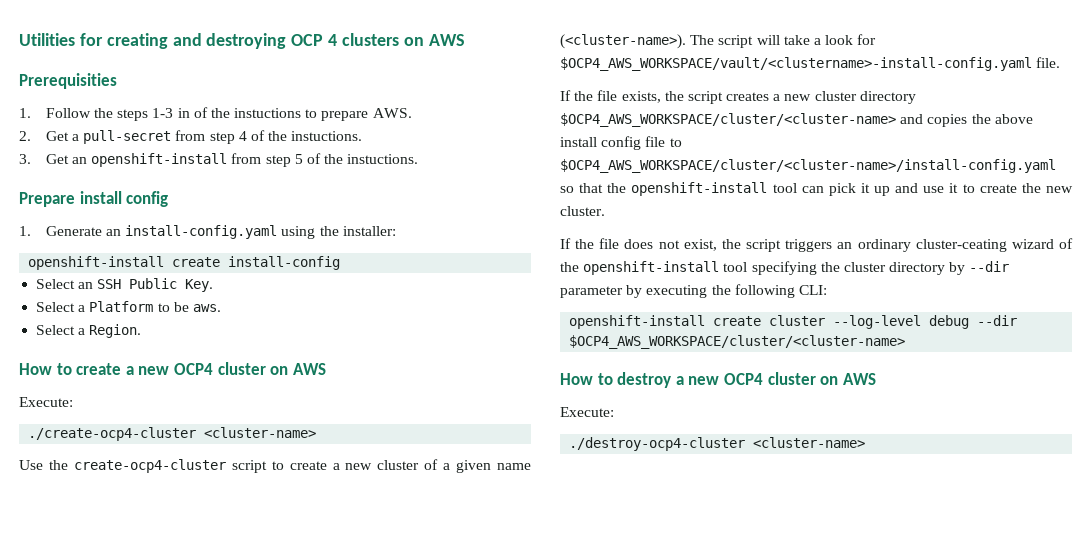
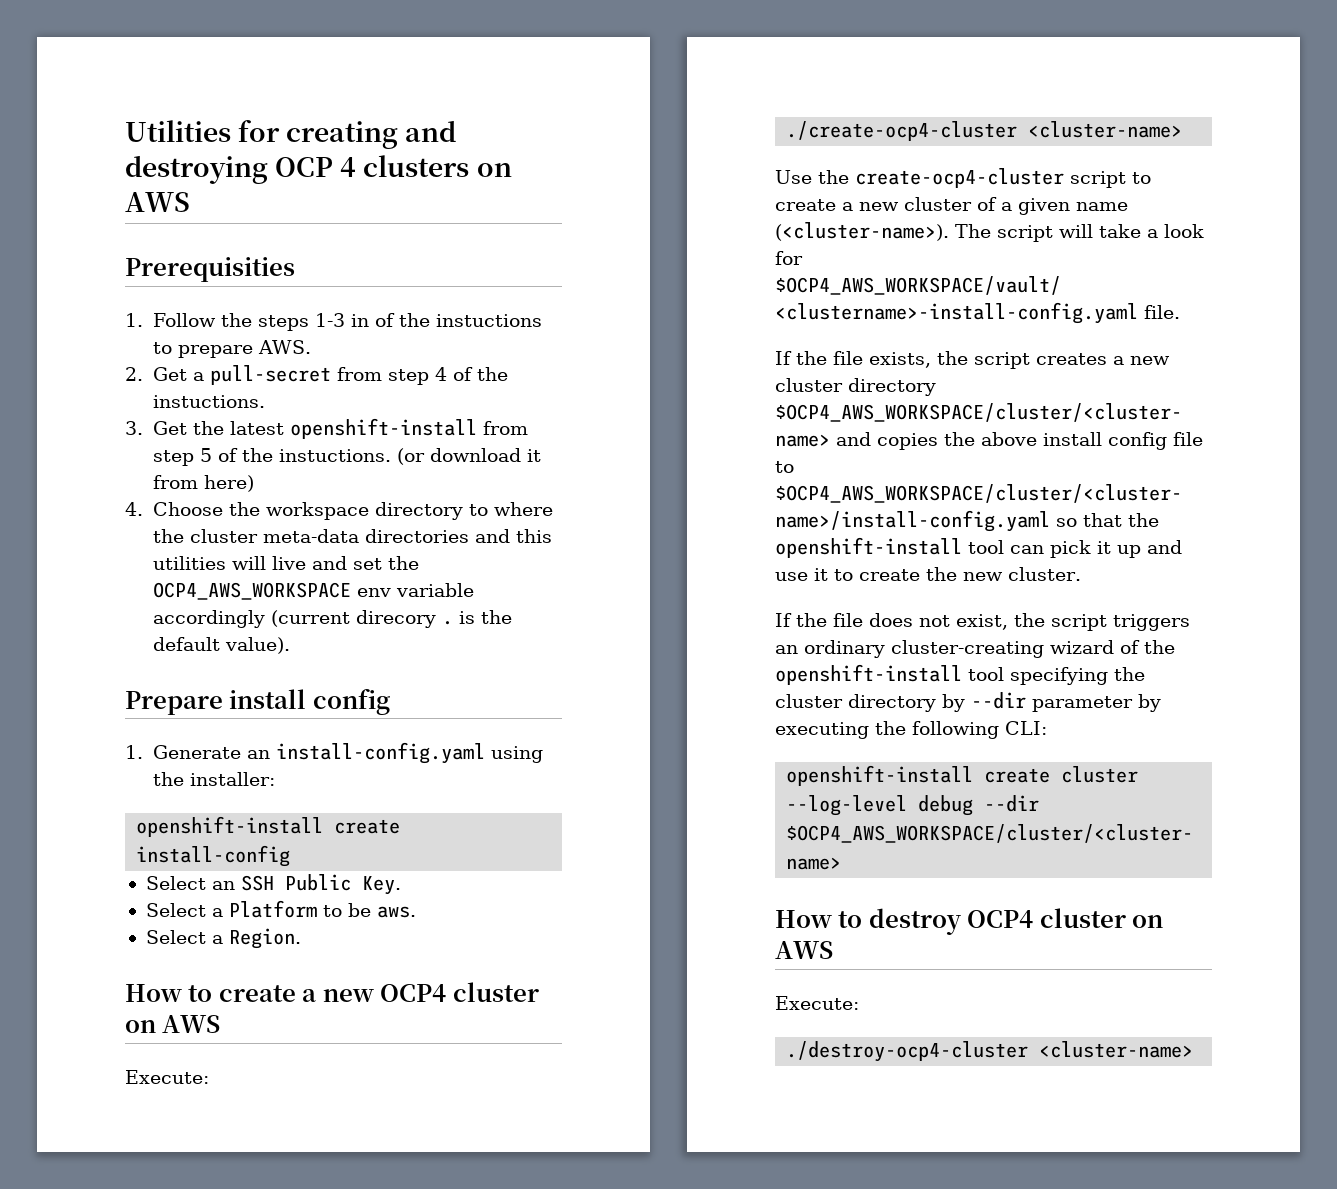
- 3. Get an openshift-install from step 5 of the instuctions.
+ 3. Get the latest openshift-install from step 5 of the instuctions. (or download it from here)
+ 4. Choose the workspace directory to where the cluster meta-data directories and this utilities will live and set the OCP4_AWS_WORKSPACE env variable accordingly (current direcory . is the default value).
- If the file does not exist, the script triggers an ordinary cluster-ceating wizard of the openshift-install tool specifying the cluster directory by --dir parameter by executing the following CLI:
+ If the file does not exist, the script triggers an ordinary cluster-creating wizard of the openshift-install tool specifying the cluster directory by --dir parameter by executing the following CLI:
- How to destroy a new OCP4 cluster on AWS
+ How to destroy OCP4 cluster on AWS

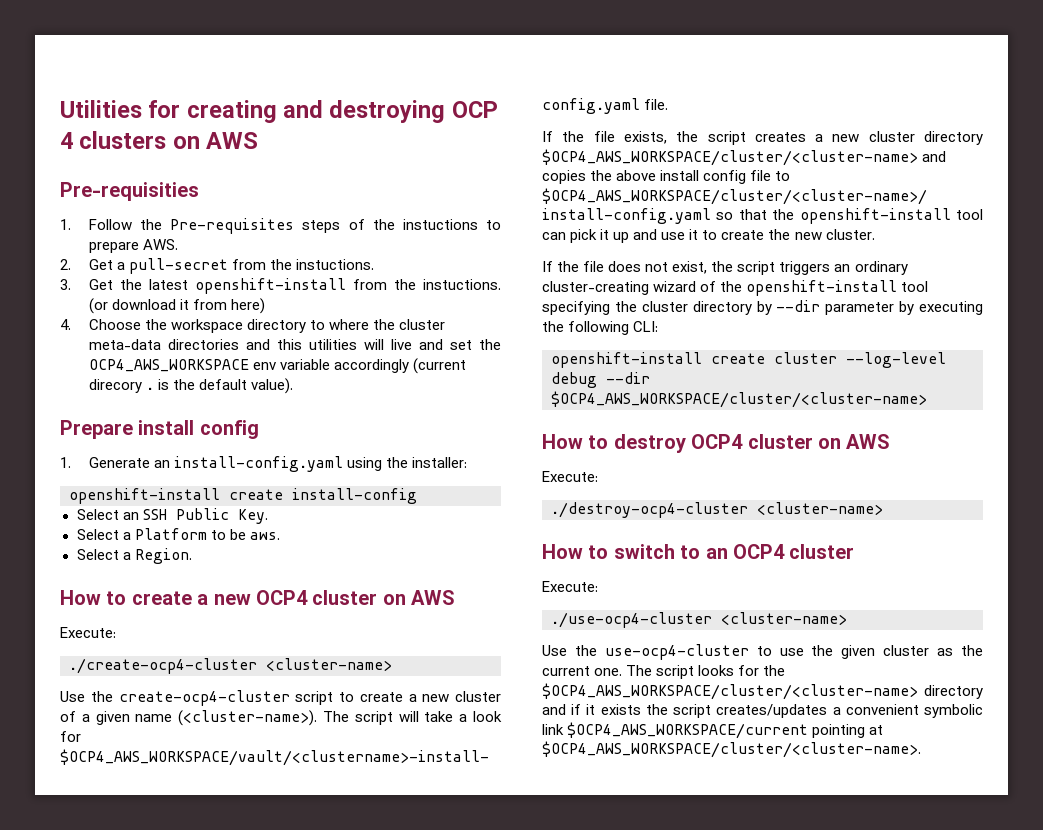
- Prerequisities
+ Pre-requisities
- 1. Follow the steps 1-3 in of the instuctions to prepare AWS.
+ 1. Follow the Pre-requisites steps of the instuctions to prepare AWS.
- 2. Get a pull-secret from step 4 of the instuctions.
+ 2. Get a pull-secret from the instuctions.
- 3. Get the latest openshift-install from step 5 of the instuctions.
+ 3. Get the latest openshift-install from the instuctions.
+ How to switch to an OCP4 cluster
+ Execute:
+ ./use-ocp4-cluster <cluster-name>
+ Use the use-ocp4-cluster to use the given cluster as the current one. The script looks for the $OCP4_AWS_WORKSPACE/cluster/<cluster-name> directory and if it exists the script creates/updates a convenient symbolic link $OCP4_AWS_WORKSPACE/current pointing at $OCP4_AWS_WORKSPACE/cluster/<cluster-name>.

